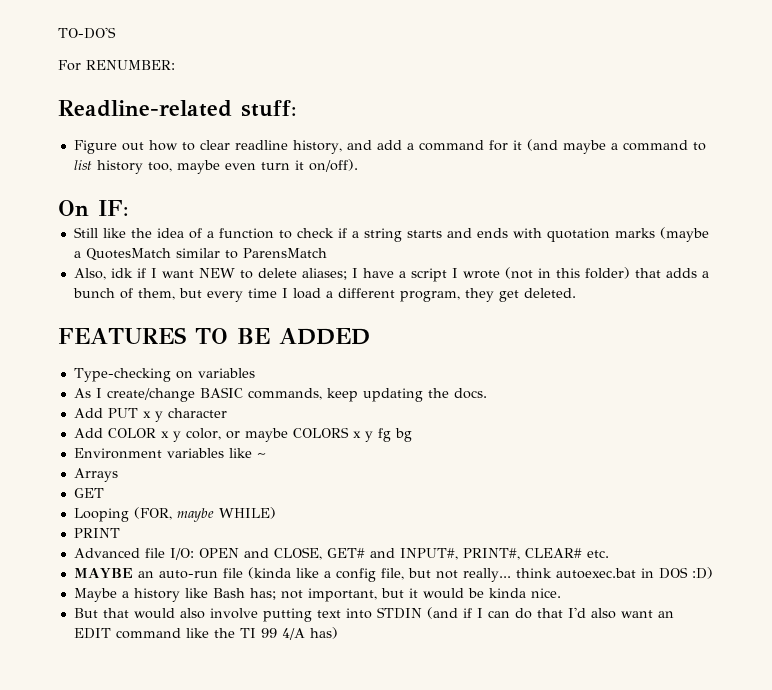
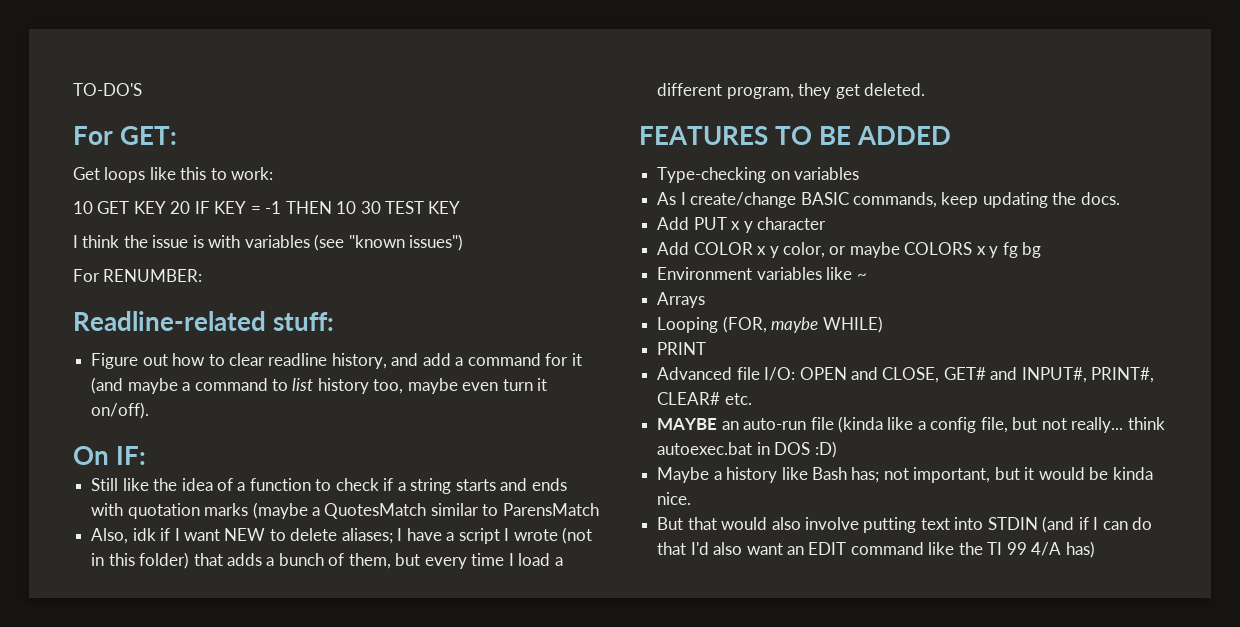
+ For GET:
+ Get loops like this to work:
+ 10 GET KEY 20 IF KEY = -1 THEN 10 30 TEST KEY
+ I think the issue is with variables (see "known issues")
- GET

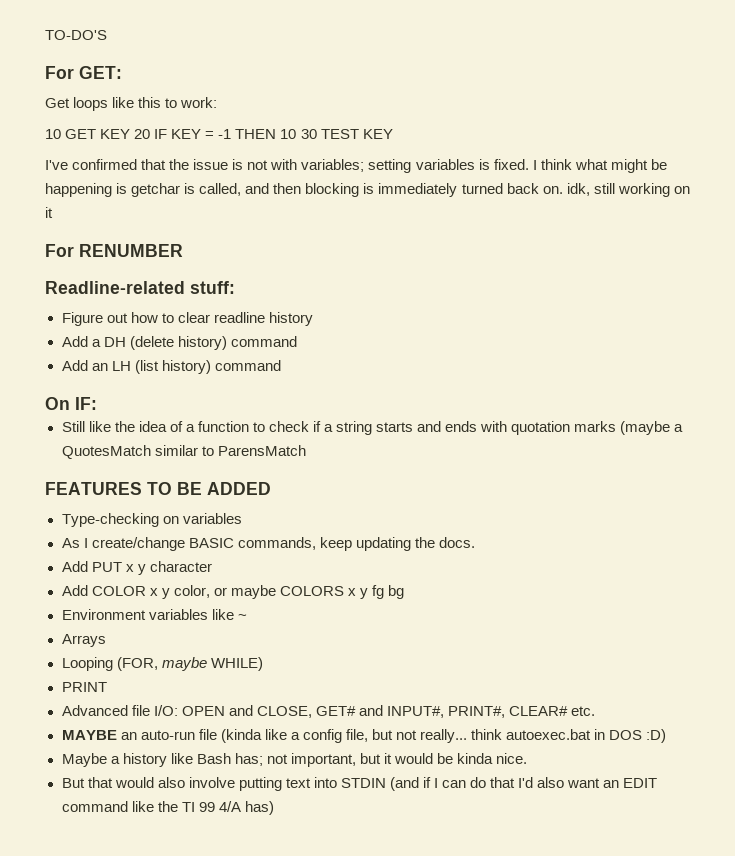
- I think the issue is with variables (see "known issues")
- For RENUMBER:
+ I've confirmed that the issue is not with variables; setting variables is fixed. I think what might be happening is getchar is called, and then blocking is immediately turned back on. idk, still working on it
+ For RENUMBER
- Figure out how to clear readline history, and add a command for it (and maybe a command to list history too, maybe even turn it on/off).
+ Figure out how to clear readline history
+ Add a DH (delete history) command
+ Add an LH (list history) command
- Also, idk if I want NEW to delete aliases; I have a script I wrote (not in this folder) that adds a bunch of them, but every time I load a different program, they get deleted.

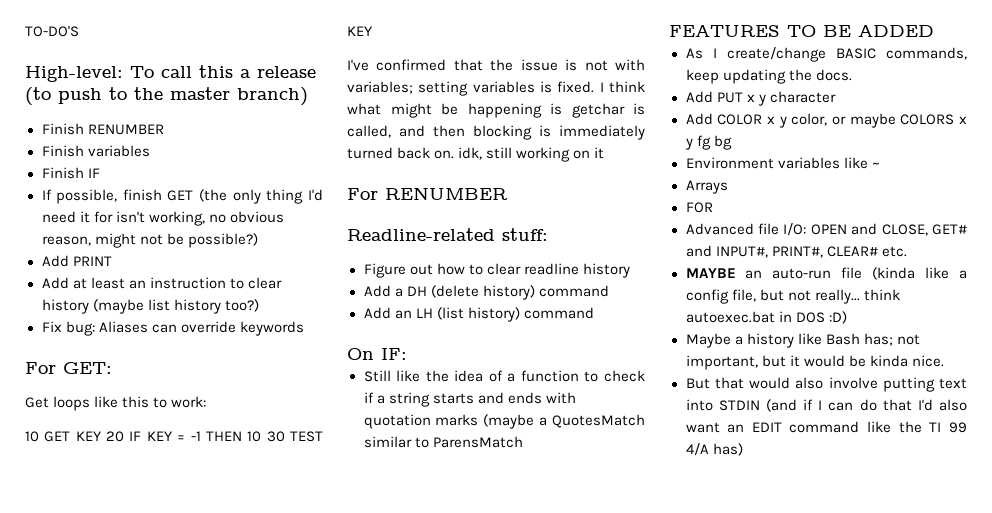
+ High-level: To call this a release (to push to the master branch)
+ Finish RENUMBER
+ Finish variables
+ Finish IF
+ If possible, finish GET (the only thing I'd need it for isn't working, no obvious reason, might not be possible?)
+ Add PRINT
+ Add at least an instruction to clear history (maybe list history too?)
+ Fix bug: Aliases can override keywords
- Type-checking on variables
- Looping (FOR, maybe WHILE)
- PRINT
+ FOR

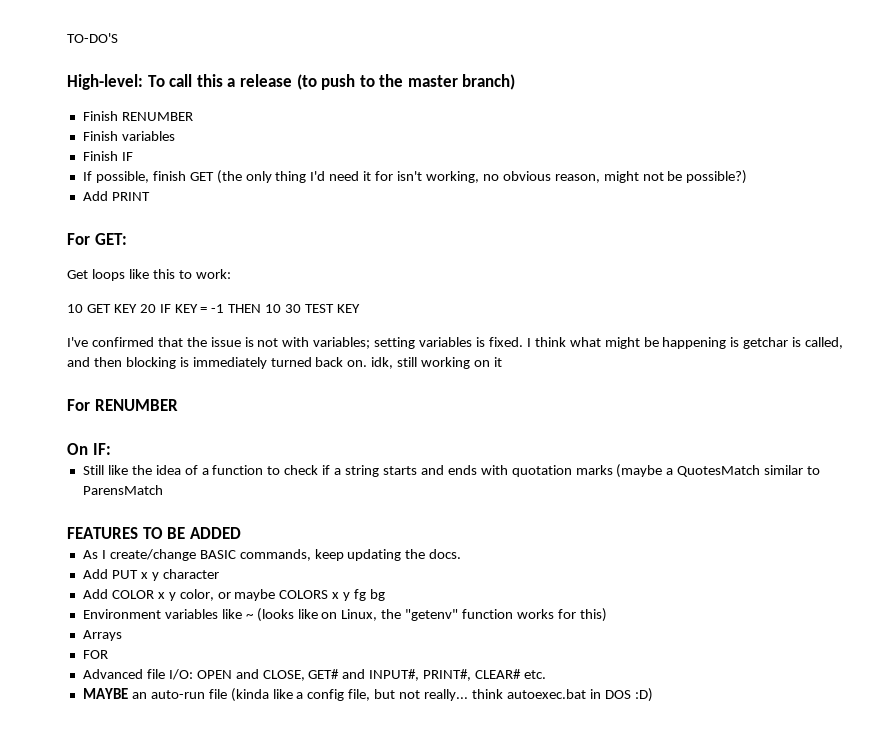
- Add at least an instruction to clear history (maybe list history too?)
- Fix bug: Aliases can override keywords
- Readline-related stuff:
- Figure out how to clear readline history
- Add a DH (delete history) command
- Add an LH (list history) command
- Environment variables like ~
+ Environment variables like ~ (looks like on Linux, the "getenv" function works for this)
- Maybe a history like Bash has; not important, but it would be kinda nice.
- But that would also involve putting text into STDIN (and if I can do that I'd also want an EDIT command like the TI 99 4/A has)

